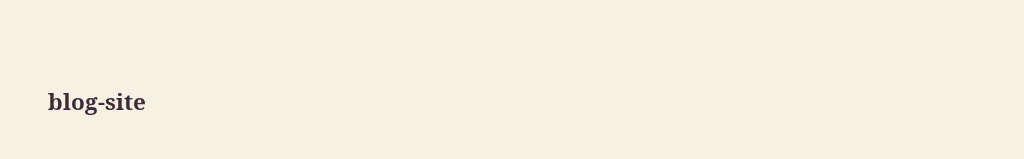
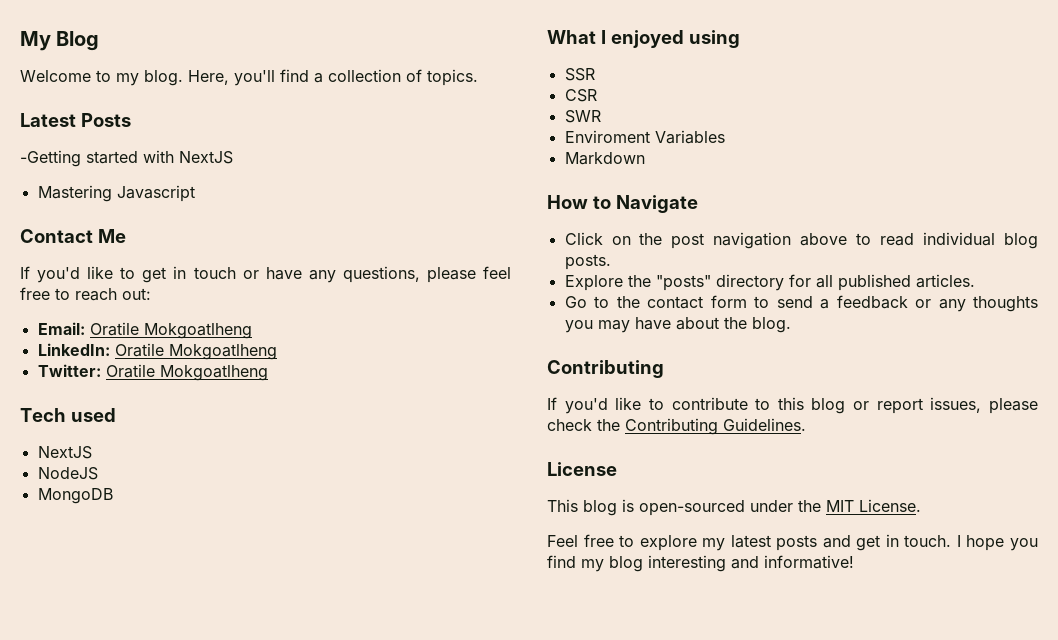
- blog-site
+ My Blog
+ Welcome to my blog. Here, you'll find a collection of topics.
+ Latest Posts
+ -Getting started with NextJS
+ Mastering Javascript
+ Contact Me
+ If you'd like to get in touch or have any questions, please feel free to reach out:
+ Email: Oratile Mokgoatlheng
+ LinkedIn: Oratile Mokgoatlheng
+ Twitter: Oratile Mokgoatlheng
+ Tech used
+ NextJS
+ NodeJS
+ MongoDB
+ What I enjoyed using
+ SSR
+ CSR
+ SWR
+ Enviroment Variables
+ Markdown
+ How to Navigate
+ Click on the post navigation above to read individual blog posts.
+ Explore the "posts" directory for all published articles.
+ Go to the contact form to send a feedback or any thoughts you may have about the blog.
+ Contributing
+ If you'd like to contribute to this blog or report issues, please check the Contributing Guidelines.
+ License
+ This blog is open-sourced under the MIT License.
+ Feel free to explore my latest posts and get in touch. I hope you find my blog interesting and informative!

